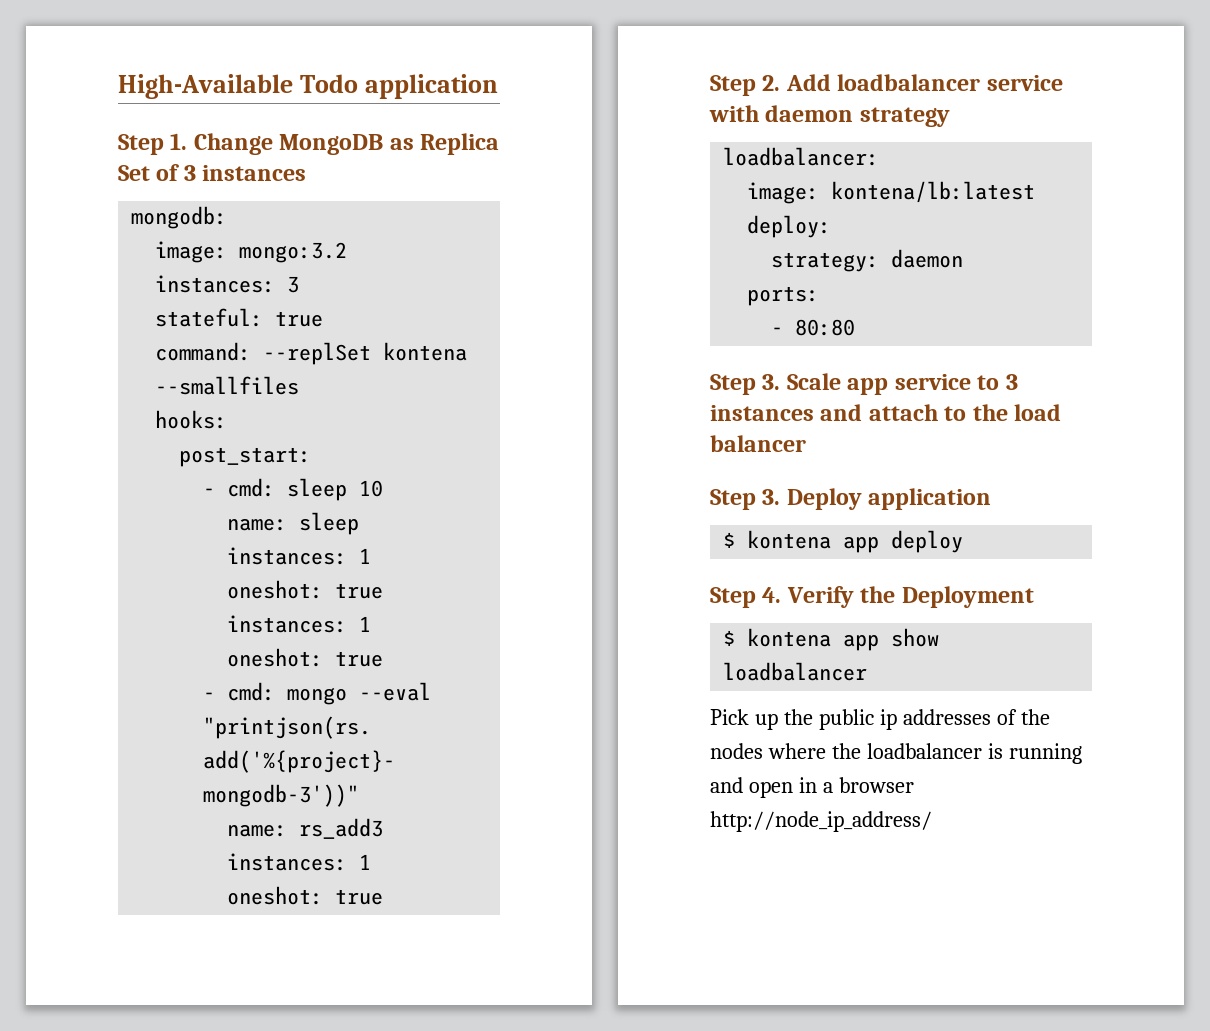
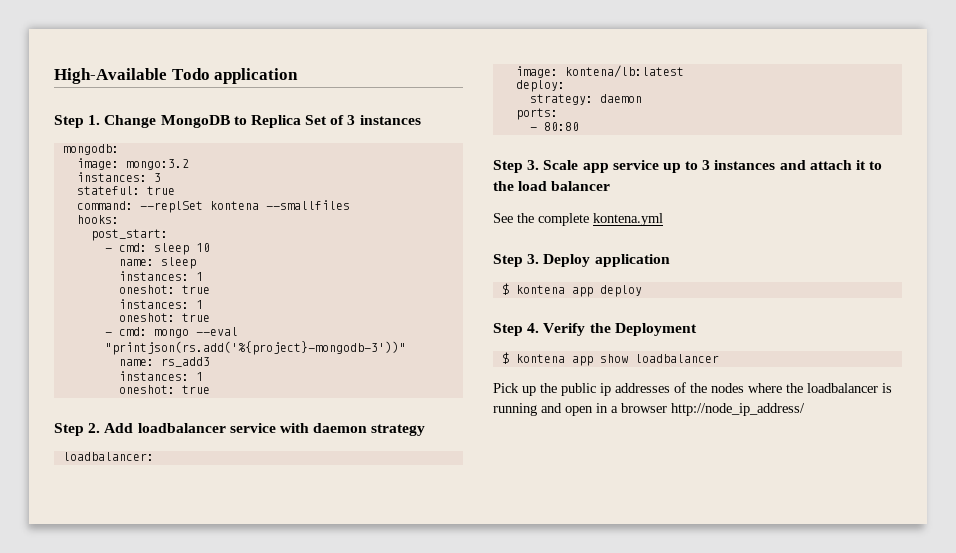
- Step 1. Change MongoDB as Replica Set of 3 instances
+ Step 1. Change MongoDB to Replica Set of 3 instances
- Step 3. Scale app service to 3 instances and attach to the load balancer
+ Step 3. Scale app service up to 3 instances and attach it to the load balancer
+ See the complete kontena.yml

